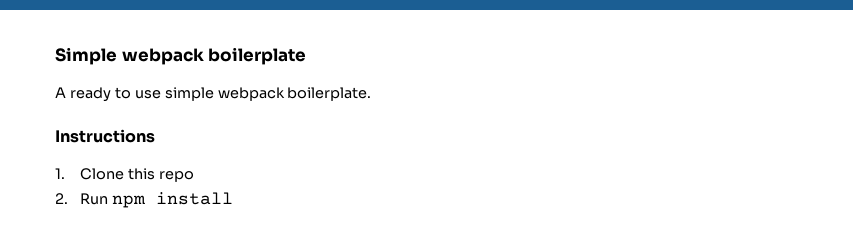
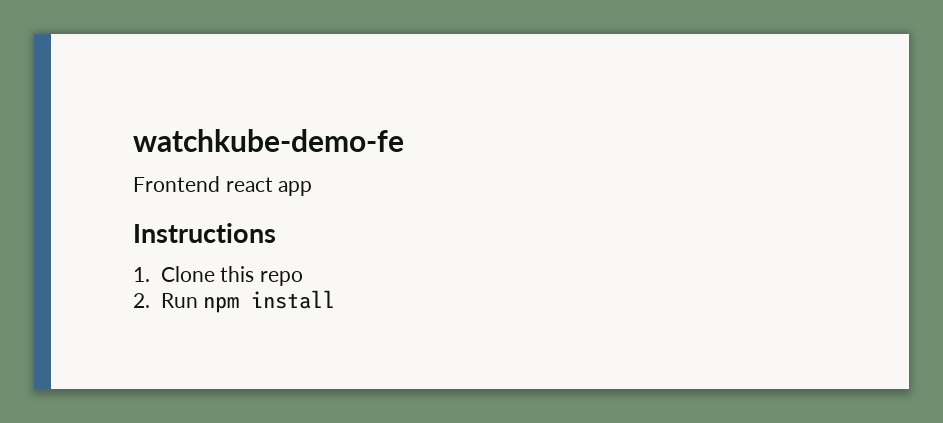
- Simple webpack boilerplate
- A ready to use simple webpack boilerplate.
+ watchkube-demo-fe
+ Frontend react app

